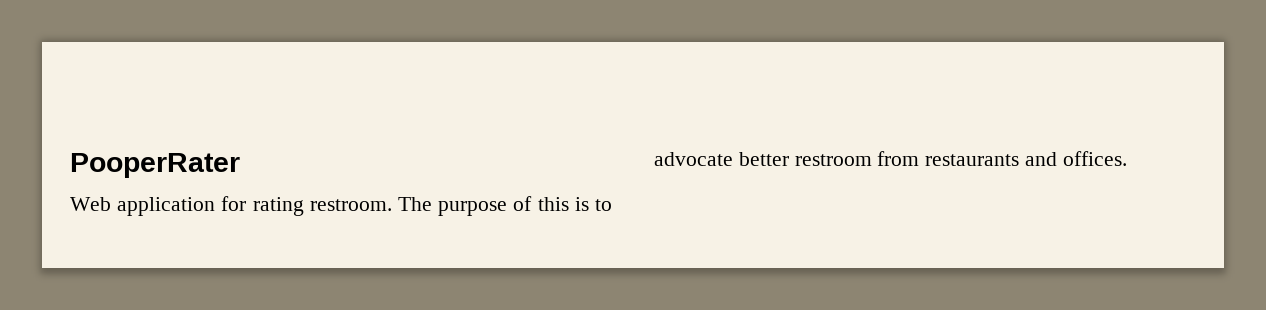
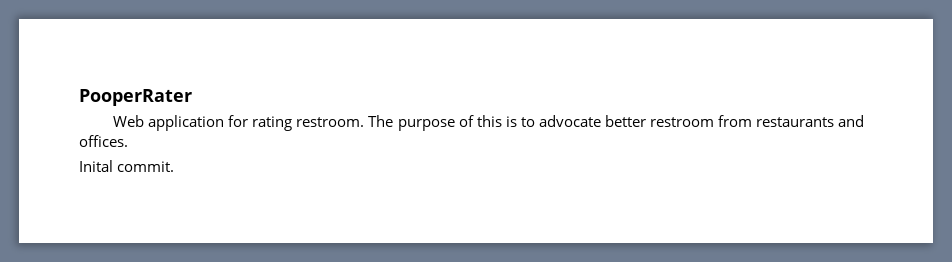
+ Inital commit.

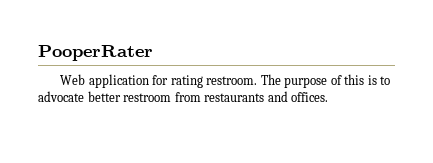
- Inital commit.

